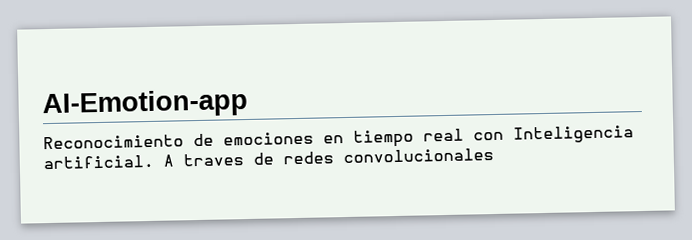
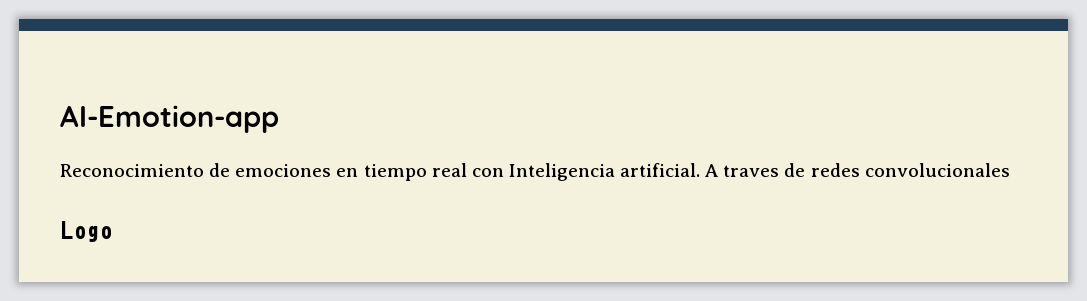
+ Logo

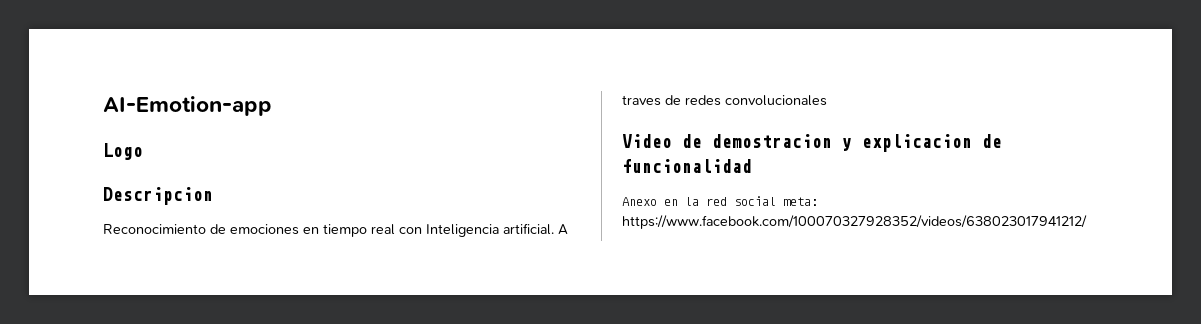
+ Logo
+ Descripcion
- Logo
+ Video de demostracion y explicacion de funcionalidad
+ Anexo en la red social meta: https://www.facebook.com/100070327928352/videos/638023017941212/

